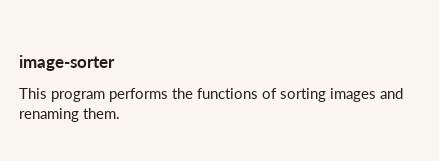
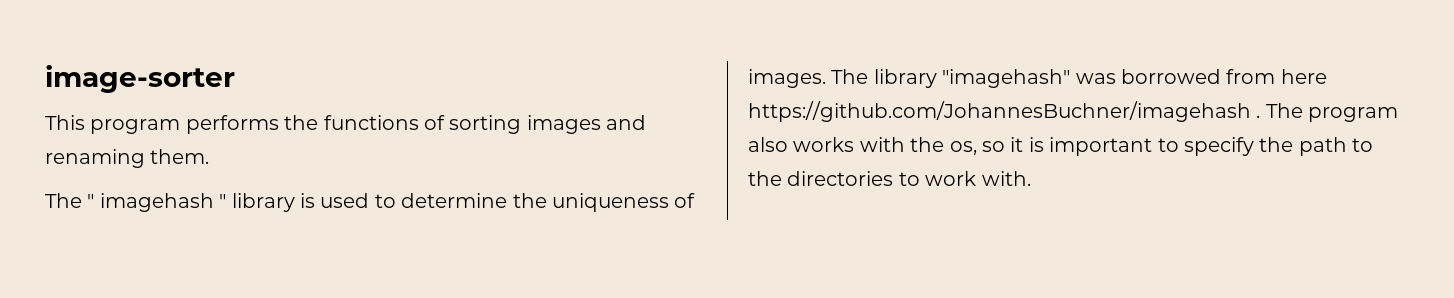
+ The " imagehash " library is used to determine the uniqueness of images. The library "imagehash" was borrowed from here https://github.com/JohannesBuchner/imagehash . The program also works with the os, so it is important to specify the path to the directories to work with.

